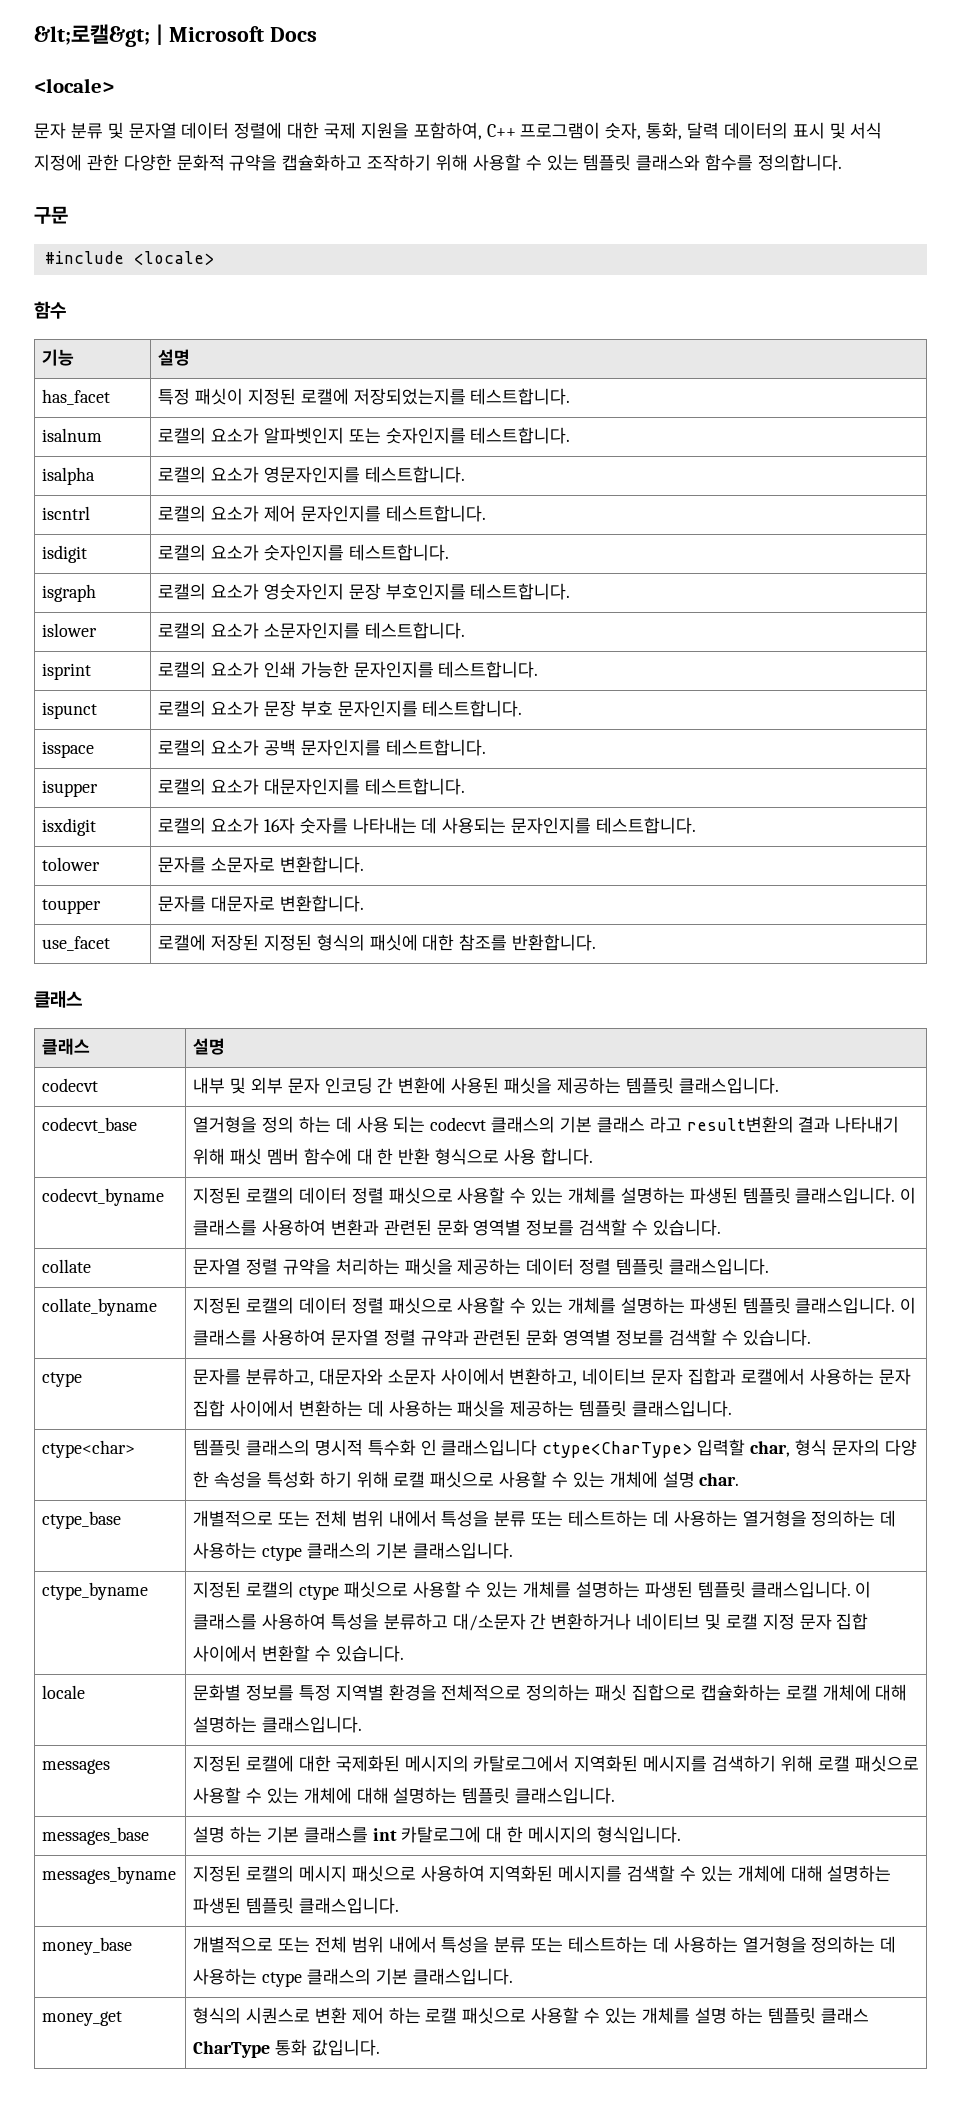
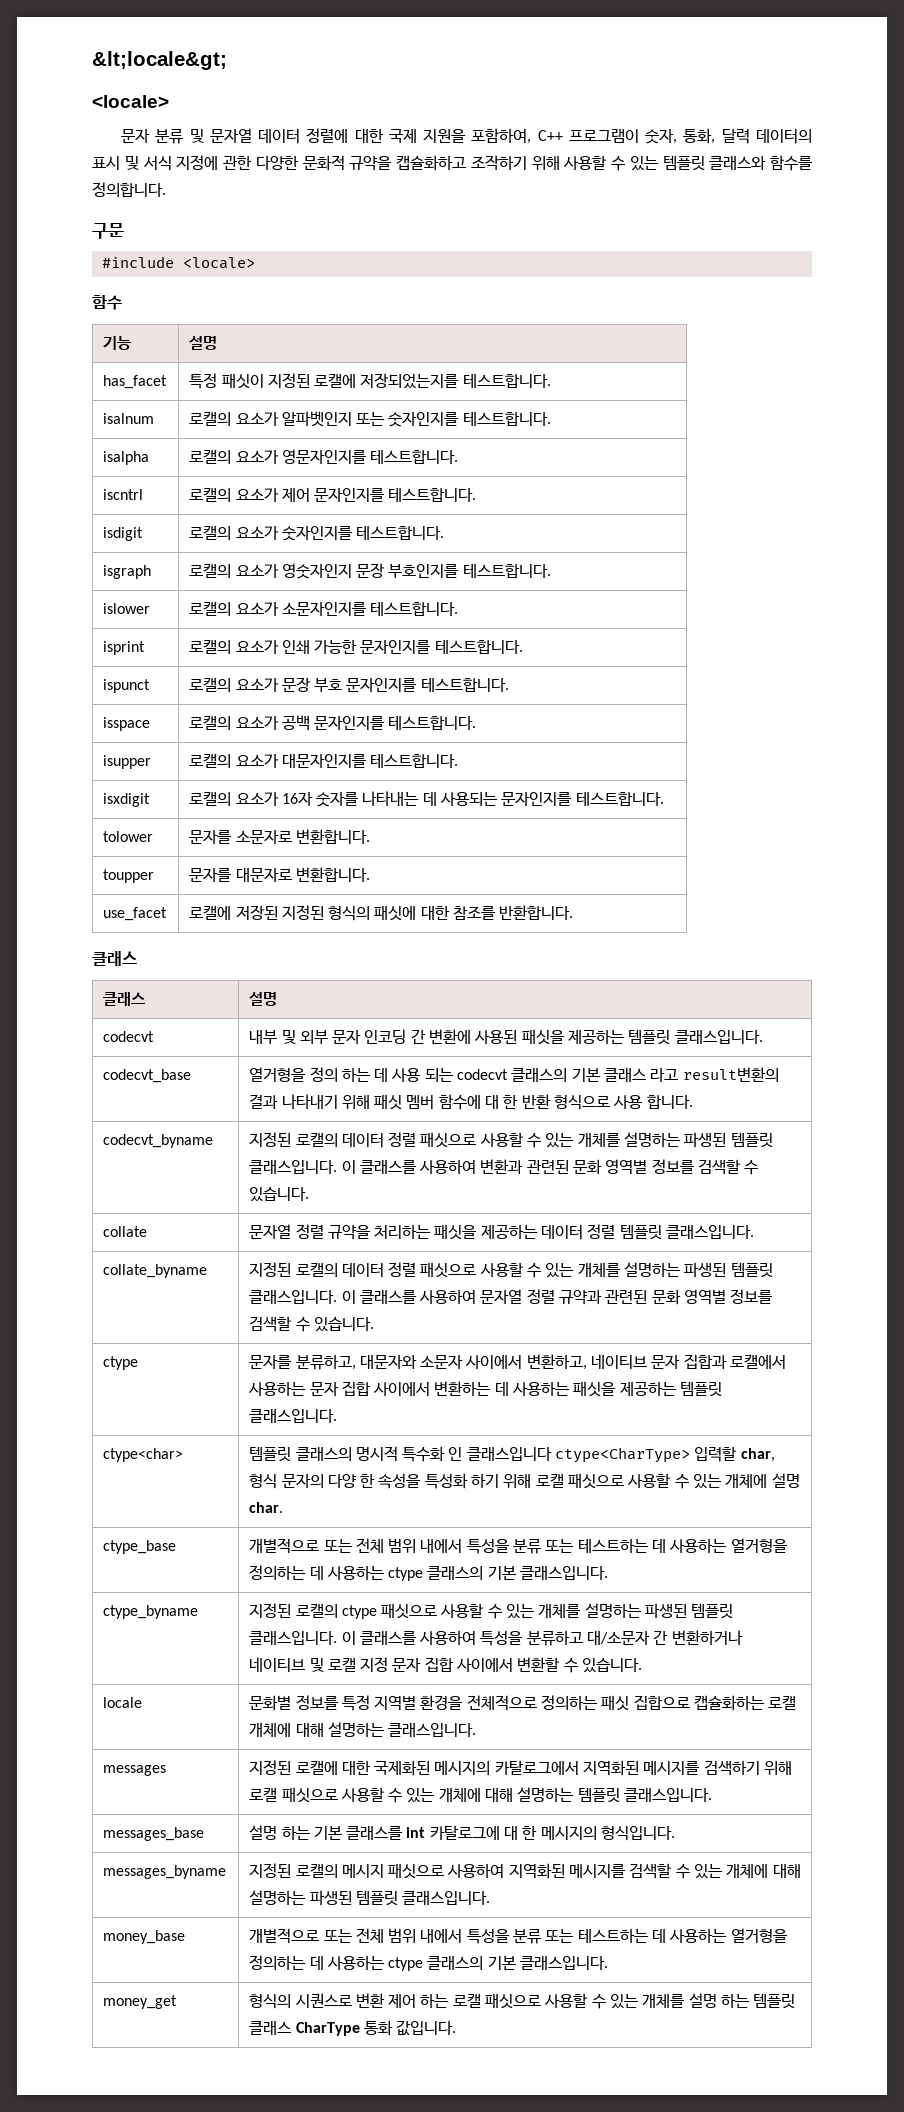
- &lt;로캘&gt; | Microsoft Docs
+ &lt;locale&gt;

